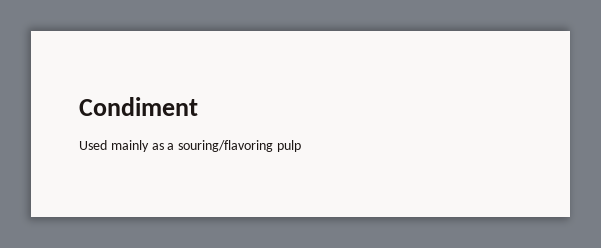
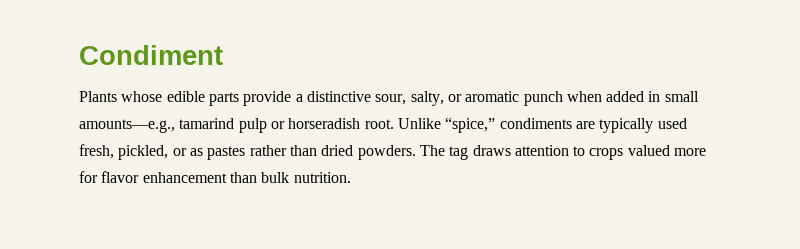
- Used mainly as a souring/flavoring pulp
+ Plants whose edible parts provide a distinctive sour, salty, or aromatic punch when added in small amounts—e.g., tamarind pulp or horseradish root. Unlike “spice,” condiments are typically used fresh, pickled, or as pastes rather than dried powders. The tag draws attention to crops valued more for flavor enhancement than bulk nutrition.

